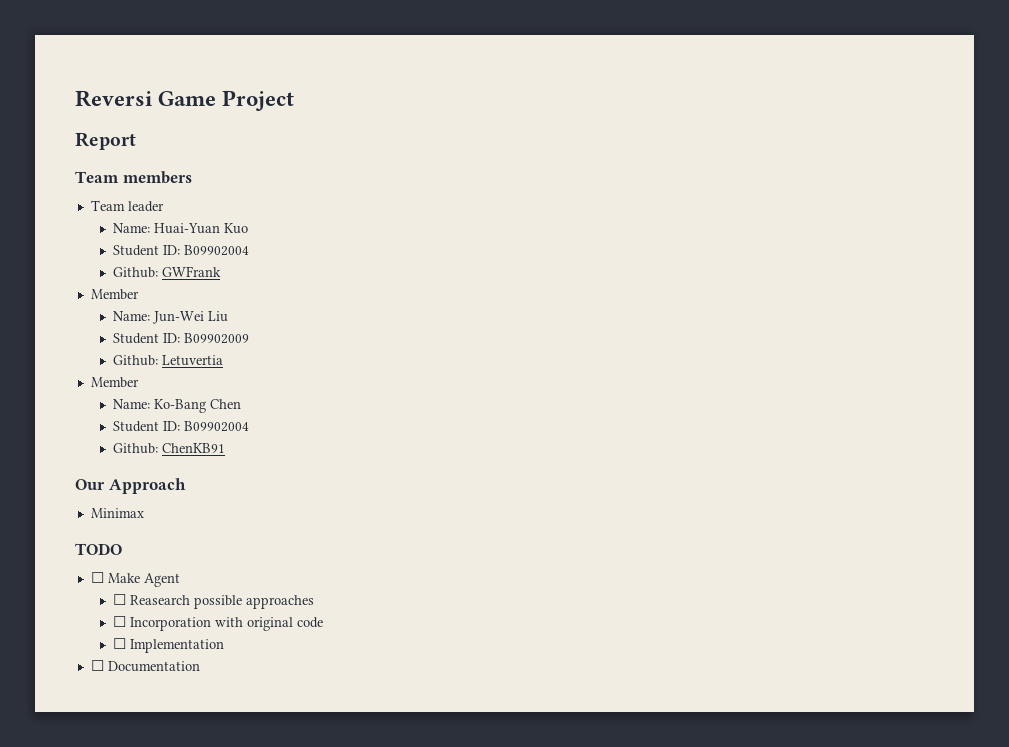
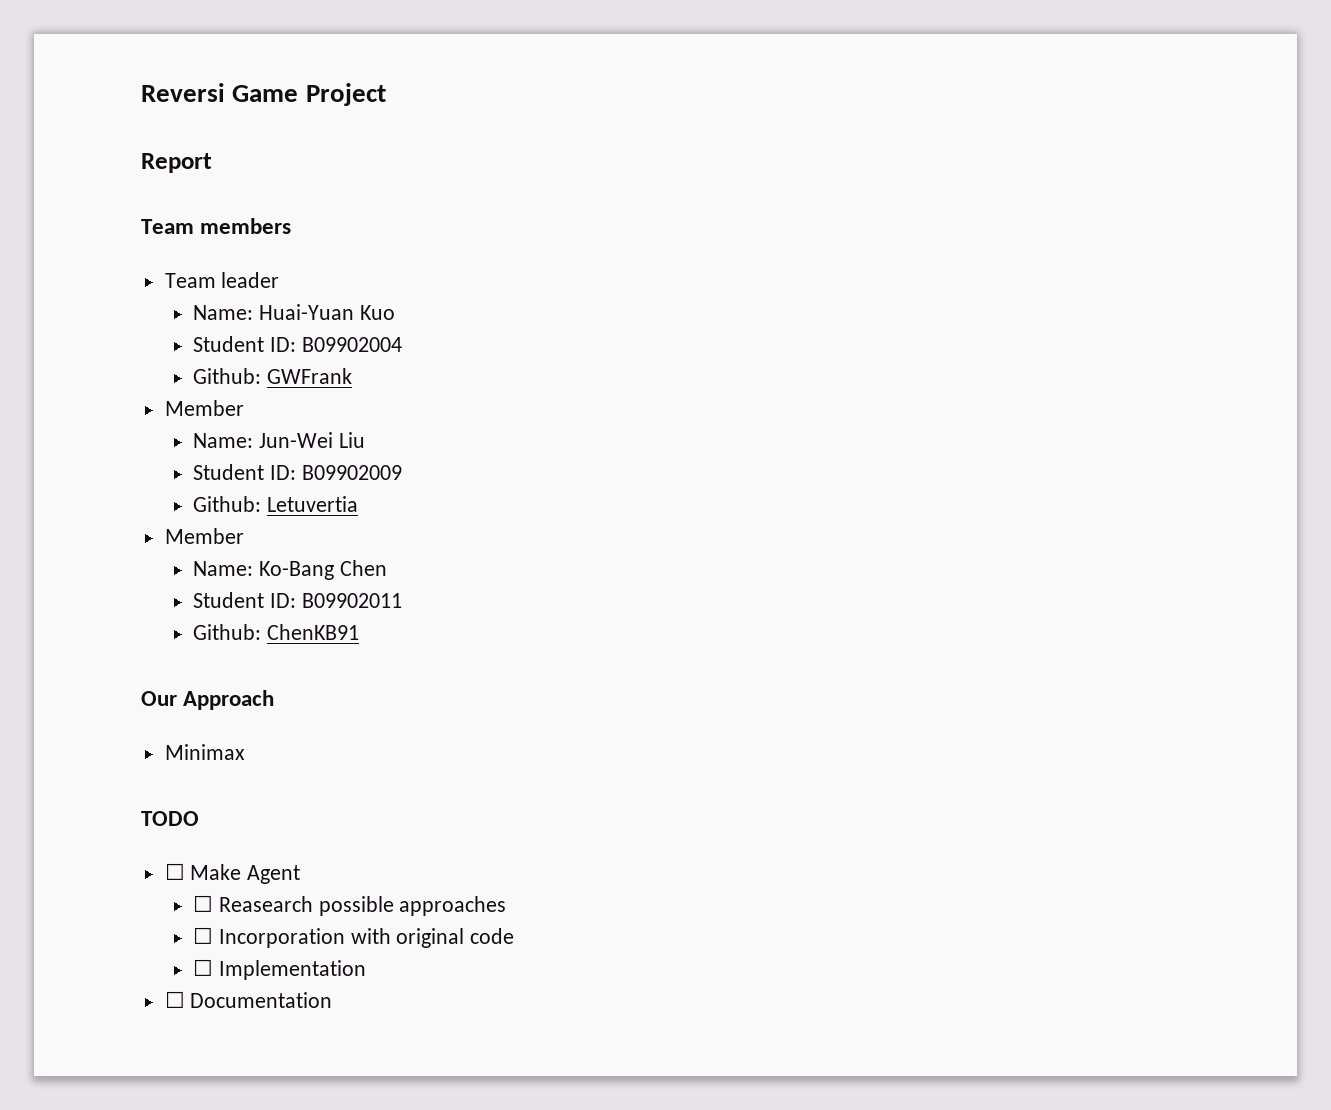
  Name: Ko-Bang Chen
- Student ID: B09902004
+ Student ID: B09902011

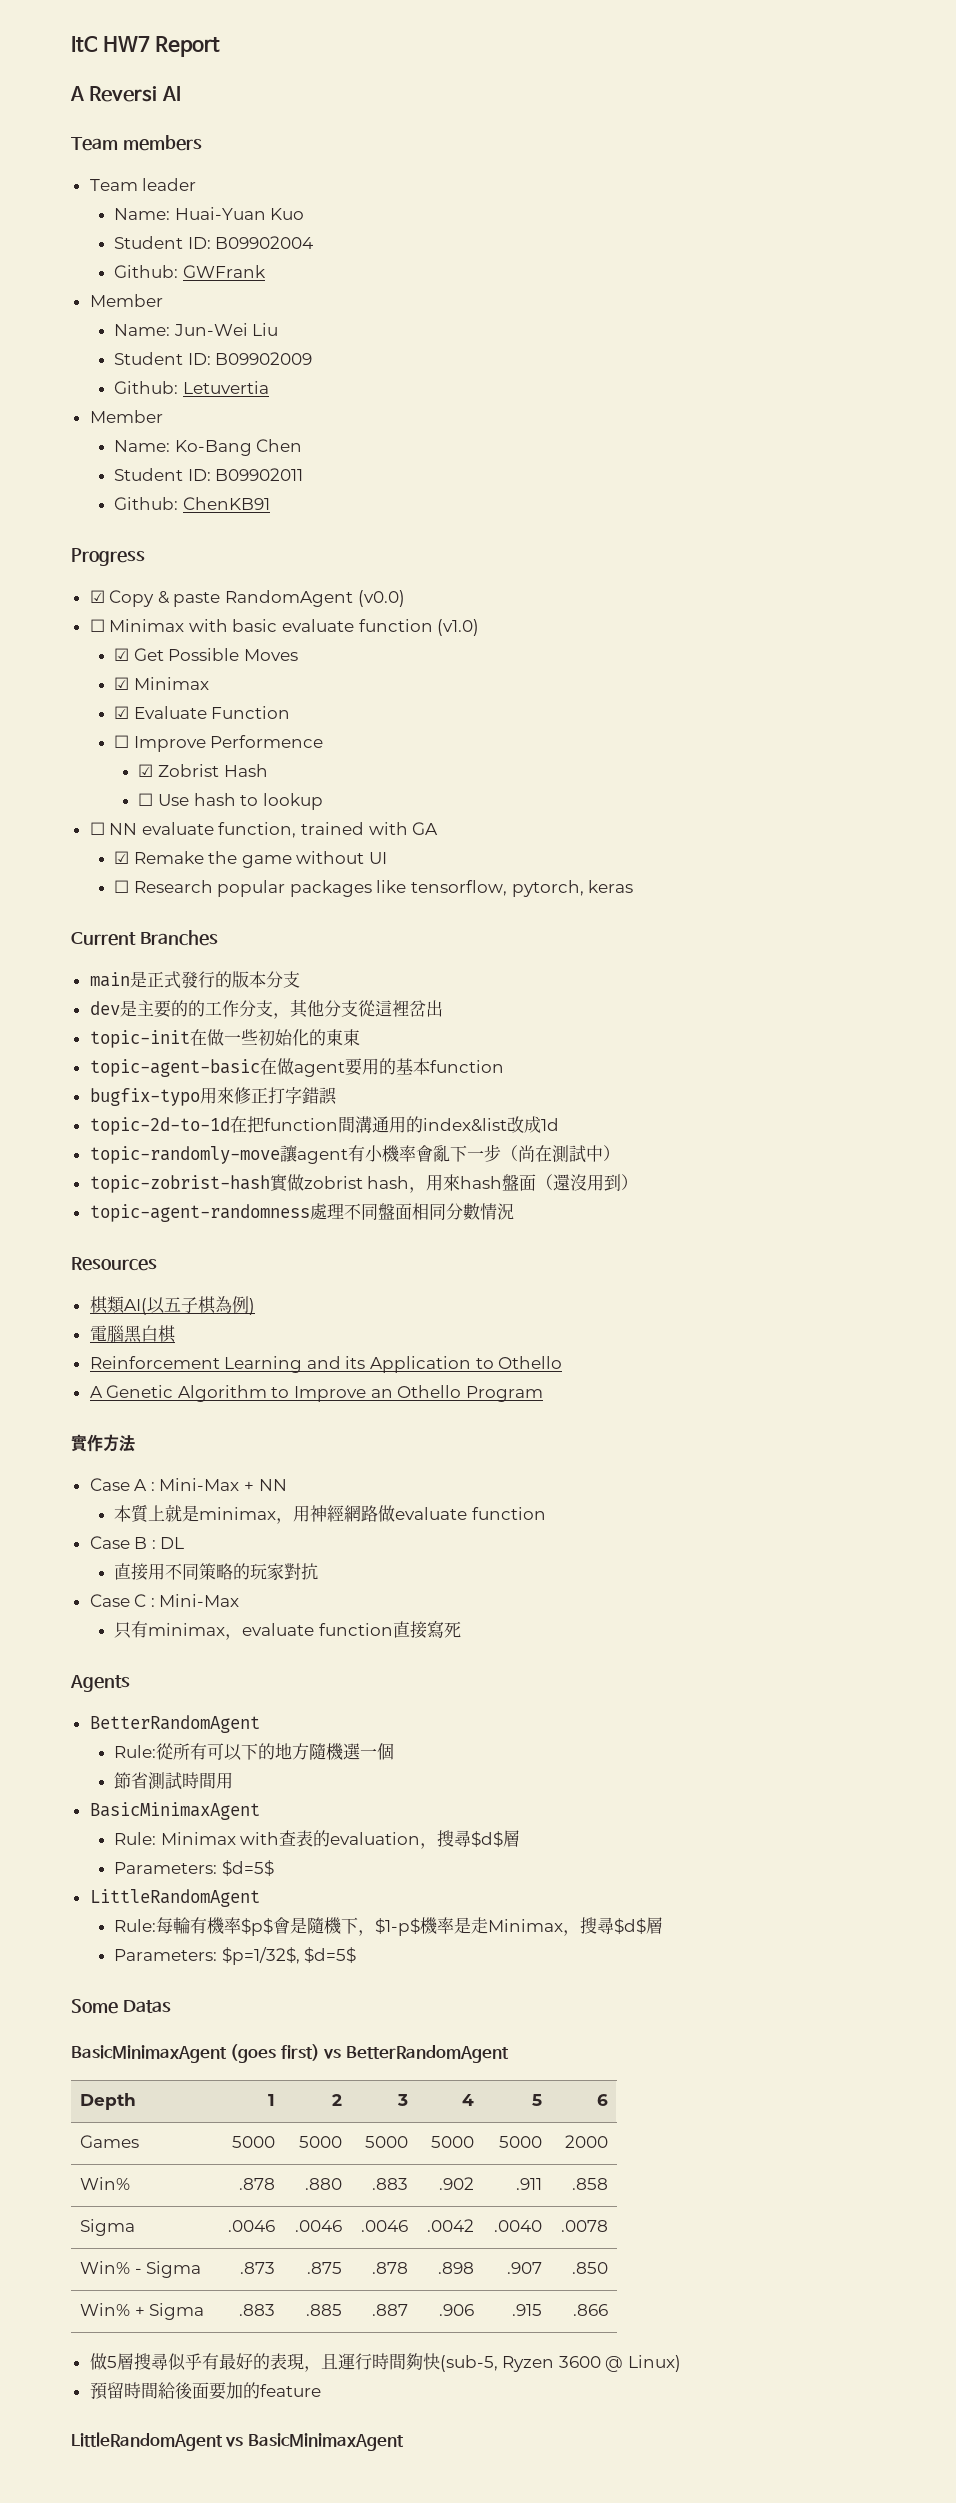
- Reversi Game Project
- Report
+ ItC HW7 Report
+ A Reversi AI
- Our Approach
- Minimax
- TODO
- ☐ Make Agent
- ☐ Reasearch possible approaches
- ☐ Incorporation with original code
- ☐ Implementation
- ☐ Documentation
+ Progress
+ ☑ Copy & paste RandomAgent (v0.0)
+ ☐ Minimax with basic evaluate function (v1.0)
+ ☑ Get Possible Moves
+ ☑ Minimax
+ ☑ Evaluate Function
+ ☐ Improve Performence
+ ☑ Zobrist Hash
+ ☐ Use hash to lookup
+ ☐ NN evaluate function, trained with GA
+ ☑ Remake the game without UI
+ ☐ Research popular packages like tensorflow, pytorch, keras
+ Current Branches
+ main是正式發行的版本分支
+ dev是主要的的工作分支，其他分支從這裡岔出
+ topic-init在做一些初始化的東東
+ topic-agent-basic在做agent要用的基本function
+ bugfix-typo用來修正打字錯誤
+ topic-2d-to-1d在把function間溝通用的index&list改成1d
+ topic-randomly-move讓agent有小機率會亂下一步（尚在測試中）
+ topic-zobrist-hash實做zobrist hash，用來hash盤面（還沒用到）
+ topic-agent-randomness處理不同盤面相同分數情況
+ Resources
+ 棋類AI(以五子棋為例)
+ 電腦黑白棋
+ Reinforcement Learning and its Application to Othello
+ A Genetic Algorithm to Improve an Othello Program
+ 實作方法
+ Case A : Mini-Max + NN
+ 本質上就是minimax，用神經網路做evaluate function
+ Case B : DL
+ 直接用不同策略的玩家對抗
+ Case C : Mini-Max
+ 只有minimax，evaluate function直接寫死
+ Agents
+ BetterRandomAgent
+ Rule:從所有可以下的地方隨機選一個
+ 節省測試時間用
+ BasicMinimaxAgent
+ Rule: Minimax with查表的evaluation，搜尋$d$層
+ Parameters: $d=5$
+ LittleRandomAgent
+ Rule:每輪有機率$p$會是隨機下，$1-p$機率是走Minimax，搜尋$d$層
+ Parameters: $p=1/32$, $d=5$
+ Some Datas
+ BasicMinimaxAgent (goes first) vs BetterRandomAgent
+ Depth | 1 | 2 | 3 | 4 | 5 | 6
+ Games | 5000 | 5000 | 5000 | 5000 | 5000 | 2000
+ Win% | .878 | .880 | .883 | .902 | .911 | .858
+ Sigma | .0046 | .0046 | .0046 | .0042 | .0040 | .0078
+ Win% - Sigma | .873 | .875 | .878 | .898 | .907 | .850
+ Win% + Sigma | .883 | .885 | .887 | .906 | .915 | .866
+ 做5層搜尋似乎有最好的表現，且運行時間夠快(sub-5, Ryzen 3600 @ Linux)
+ 預留時間給後面要加的feature
+ LittleRandomAgent vs BasicMinimaxAgent

